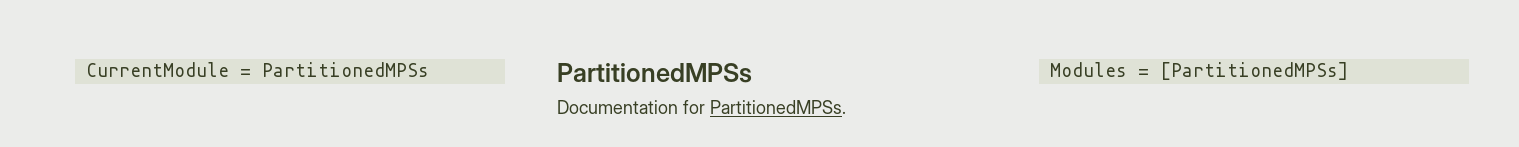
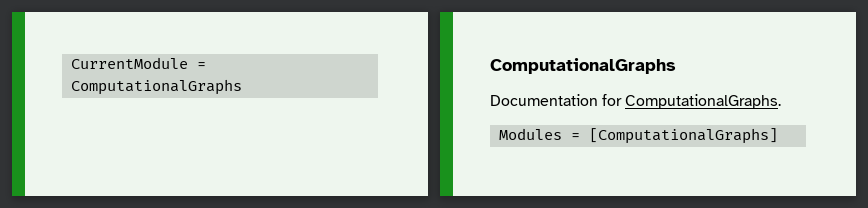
- CurrentModule = PartitionedMPSs
- PartitionedMPSs
+ CurrentModule = ComputationalGraphs
+ ComputationalGraphs
- Documentation for PartitionedMPSs.
+ Documentation for ComputationalGraphs.
- Modules = [PartitionedMPSs]
+ Modules = [ComputationalGraphs]

